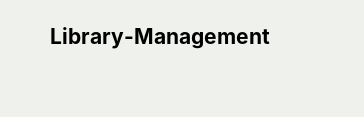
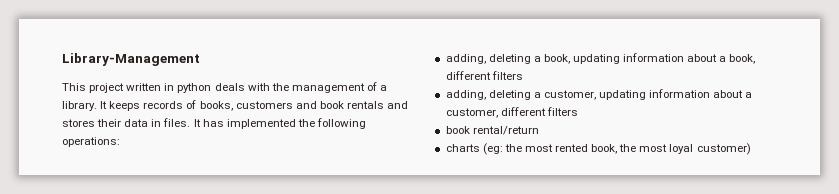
+ This project written in python deals with the management of a library. It keeps records of books, customers and book rentals and stores their data in files. It has implemented the following operations:
+ adding, deleting a book, updating information about a book, different filters
+ adding, deleting a customer, updating information about a customer, different filters
+ book rental/return
+ charts (eg: the most rented book, the most loyal customer)

